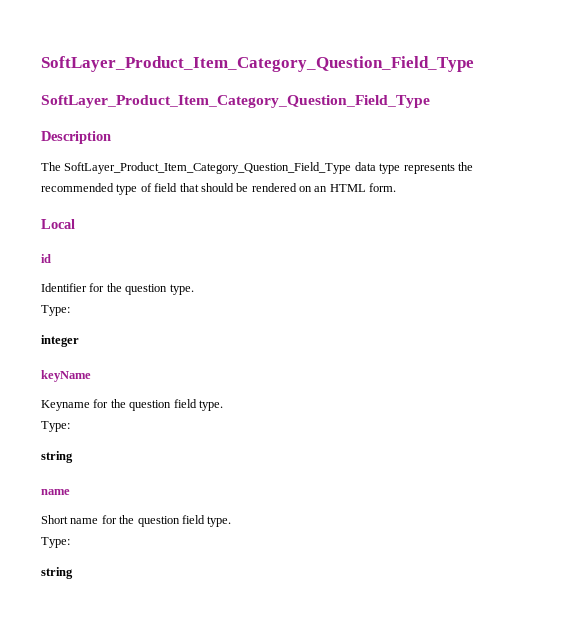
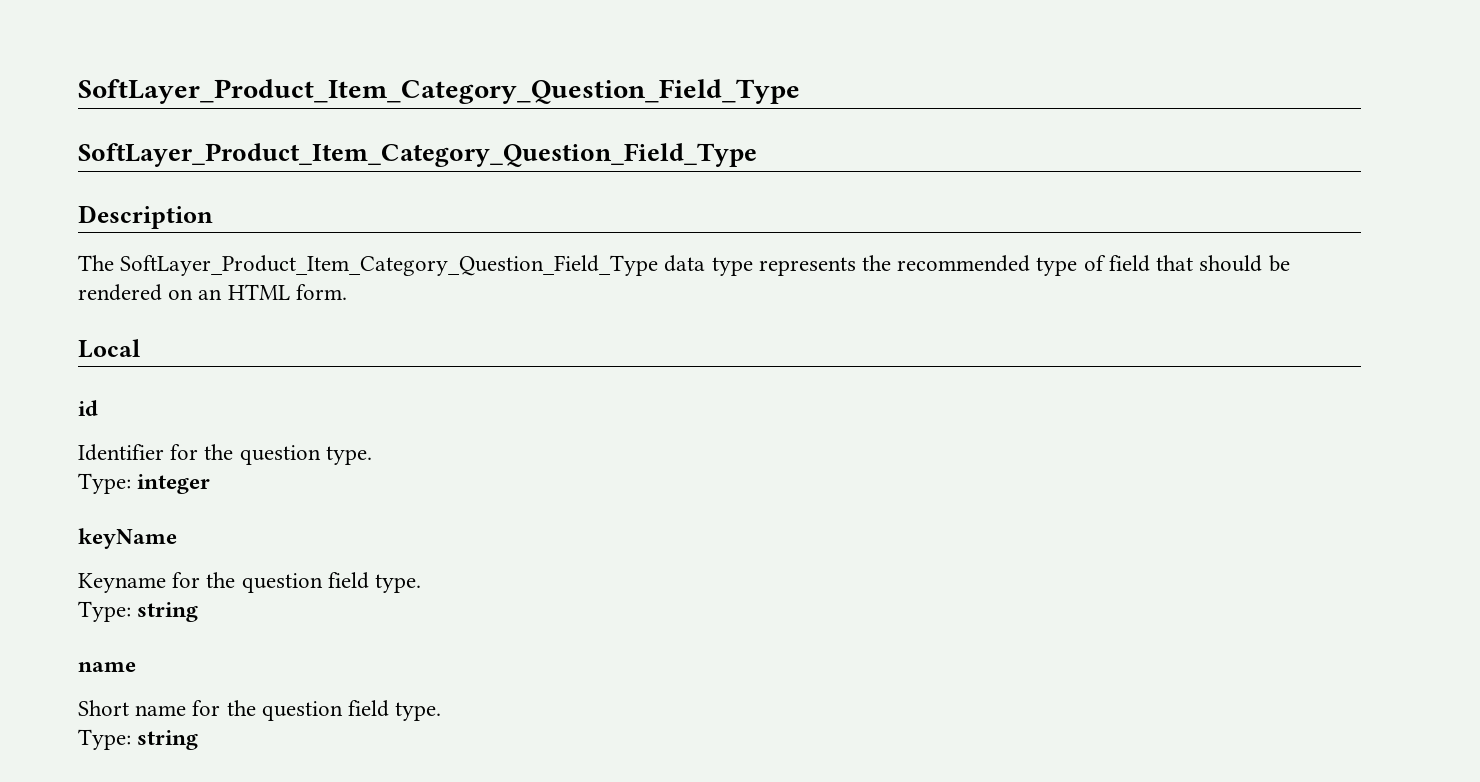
  Identifier for the question type.
- Type:
- integer
+ Type: integer
  Keyname for the question field type.
- Type:
- string
+ Type: string
  Short name for the question field type.
- Type:
- string
+ Type: string

